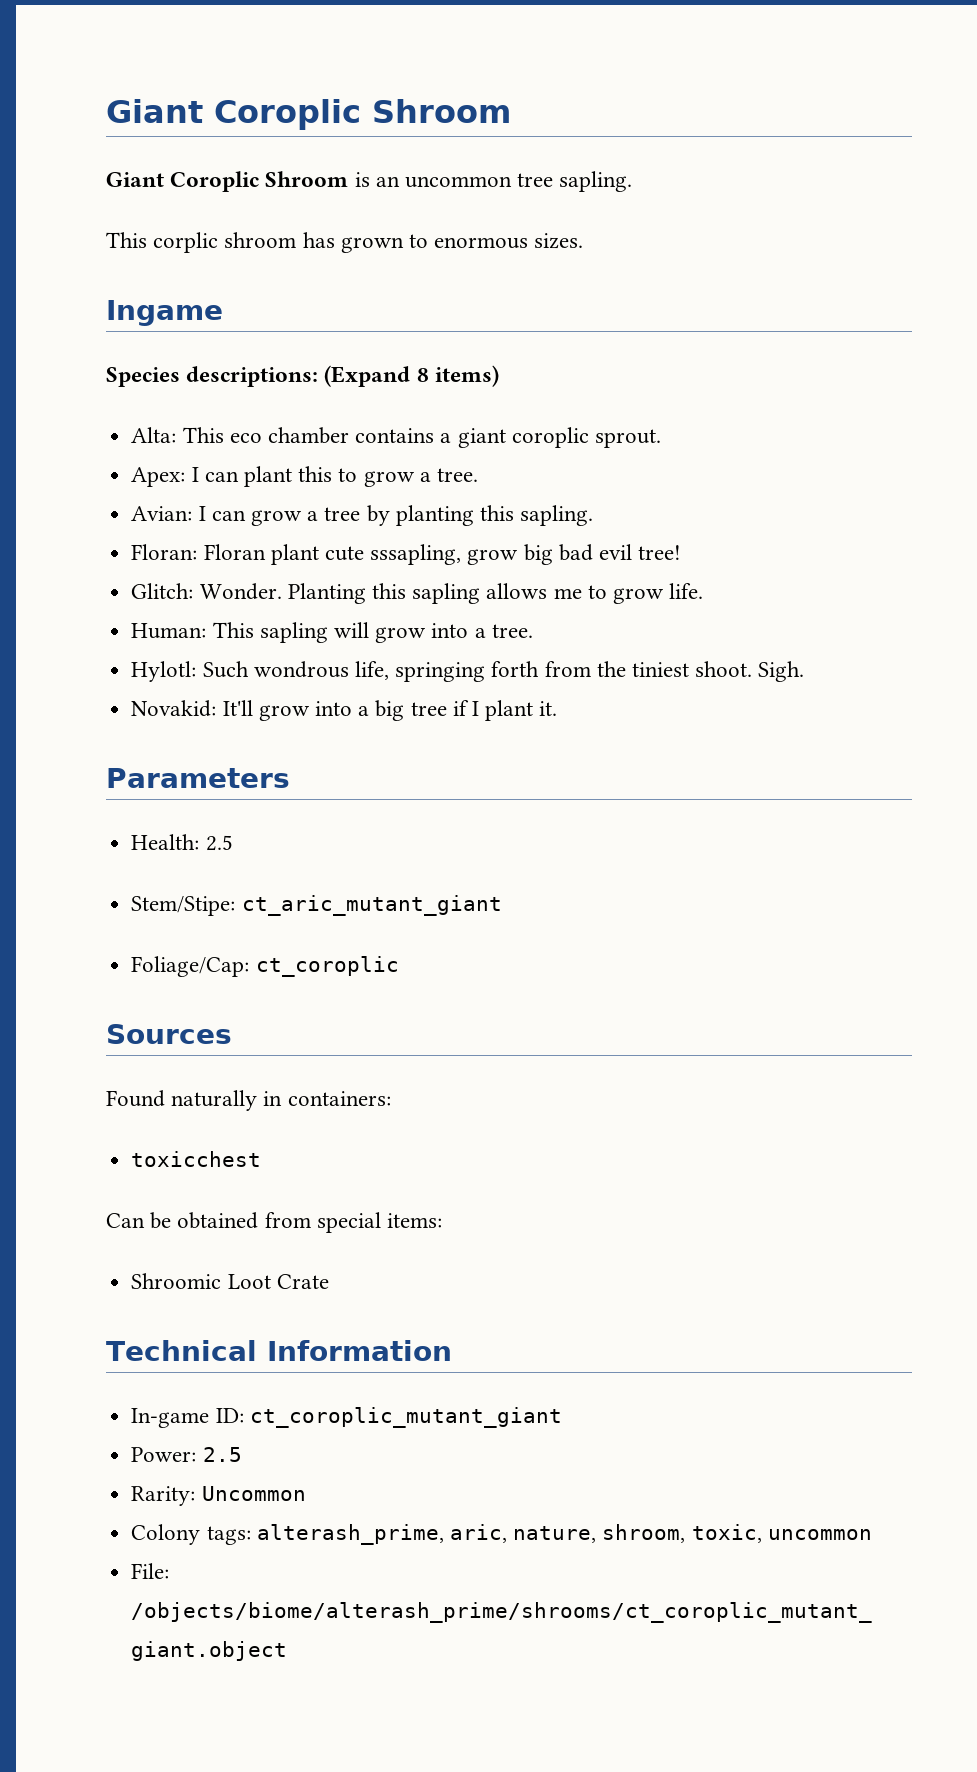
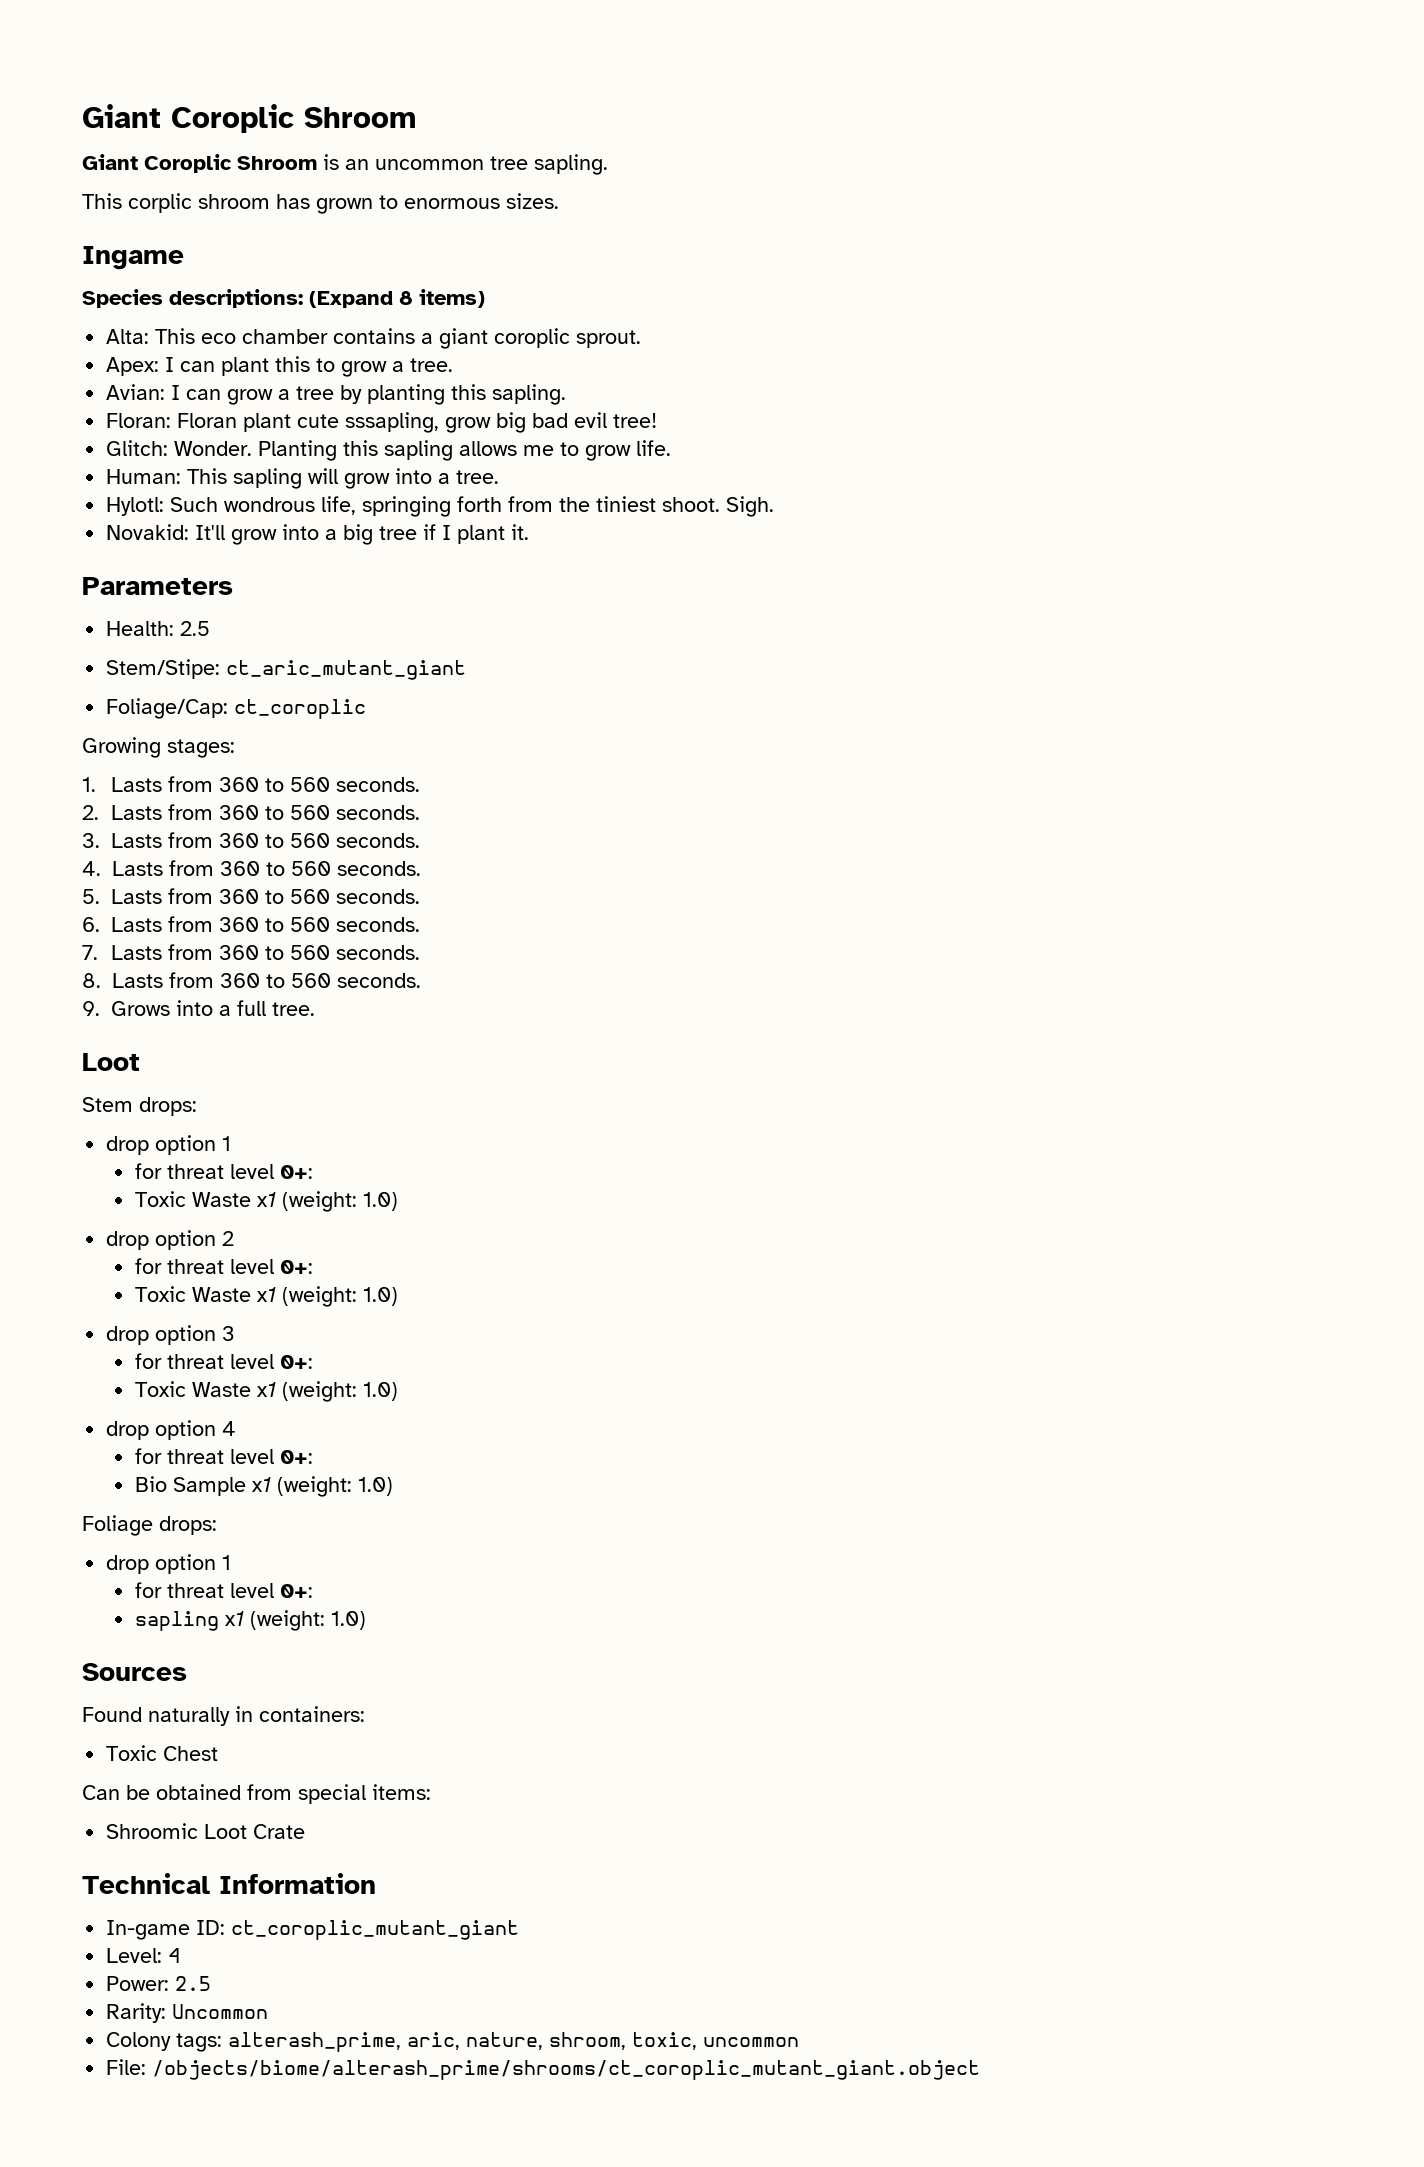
+ Growing stages:
+ 1. Lasts from 360 to 560 seconds.
+ 2. Lasts from 360 to 560 seconds.
+ 3. Lasts from 360 to 560 seconds.
+ 4. Lasts from 360 to 560 seconds.
+ 5. Lasts from 360 to 560 seconds.
+ 6. Lasts from 360 to 560 seconds.
+ 7. Lasts from 360 to 560 seconds.
+ 8. Lasts from 360 to 560 seconds.
+ 9. Grows into a full tree.
+ Loot
+ Stem drops:
+ drop option 1
+ for threat level 0+:
+ Toxic Waste x1 (weight: 1.0)
+ drop option 2
+ for threat level 0+:
+ Toxic Waste x1 (weight: 1.0)
+ drop option 3
+ for threat level 0+:
+ Toxic Waste x1 (weight: 1.0)
+ drop option 4
+ for threat level 0+:
+ Bio Sample x1 (weight: 1.0)
+ Foliage drops:
+ drop option 1
+ for threat level 0+:
+ sapling x1 (weight: 1.0)
- toxicchest
+ Toxic Chest
+ Level: 4

